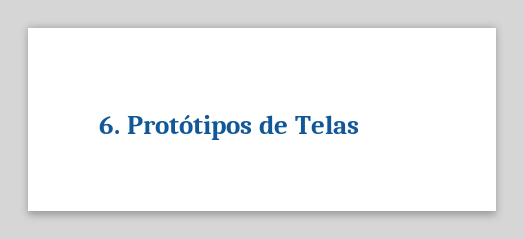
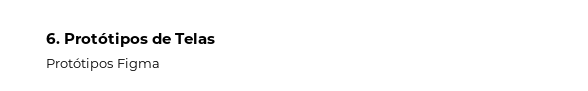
+ Protótipos Figma

